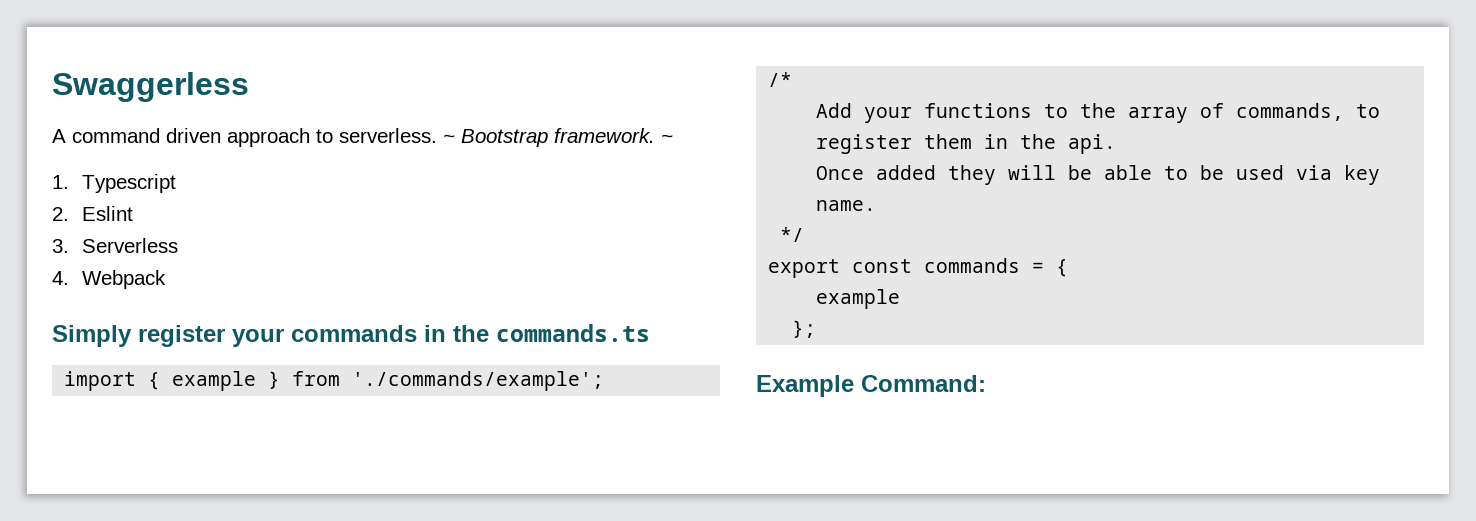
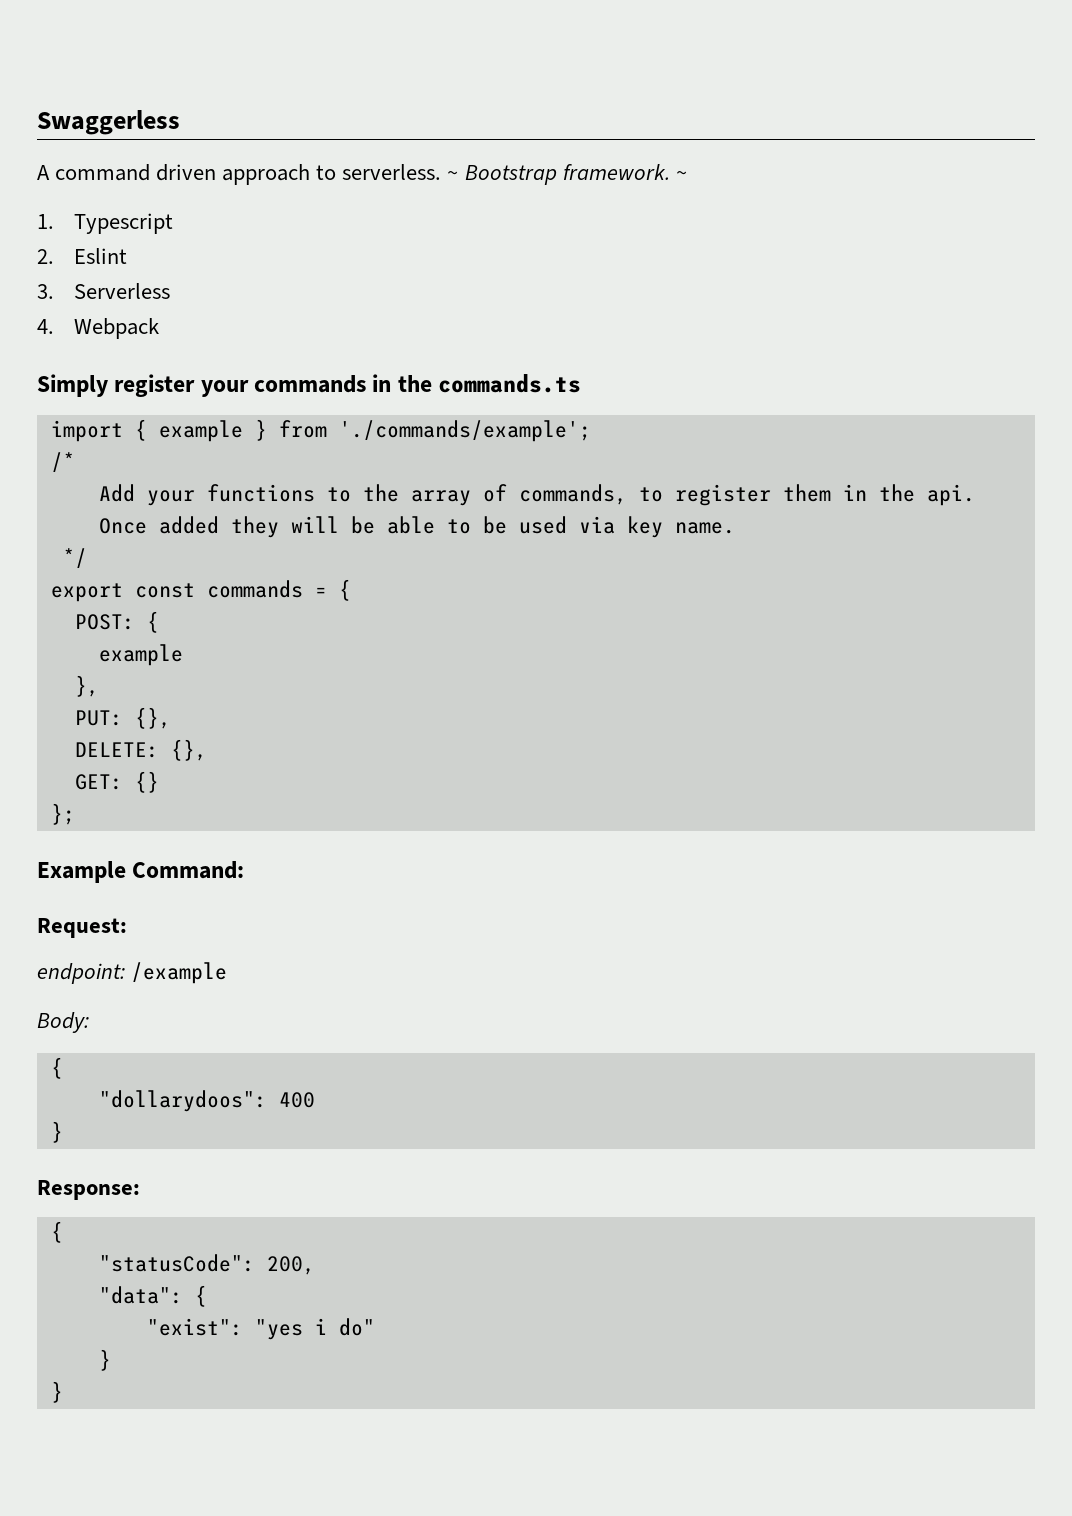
+ POST: {
+ },
+ PUT: {},
+ DELETE: {},
+ GET: {}
  };
  Example Command:
+ Request:
+ endpoint: /example
+ Body:
+ {
+ "dollarydoos": 400
+ }
+ Response:
+ {
+ "statusCode": 200,
+ "data": {
+ "exist": "yes i do"
+ }
+ }

